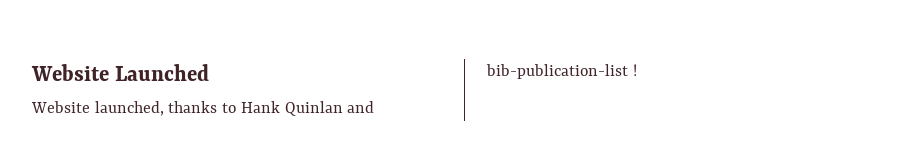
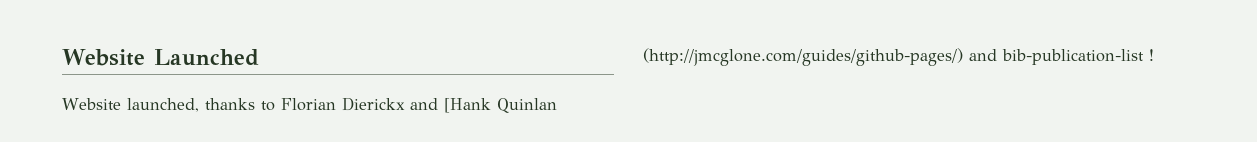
- Website launched, thanks to Hank Quinlan and bib-publication-list !
+ Website launched, thanks to Florian Dierickx and [Hank Quinlan (http://jmcglone.com/guides/github-pages/) and bib-publication-list !

